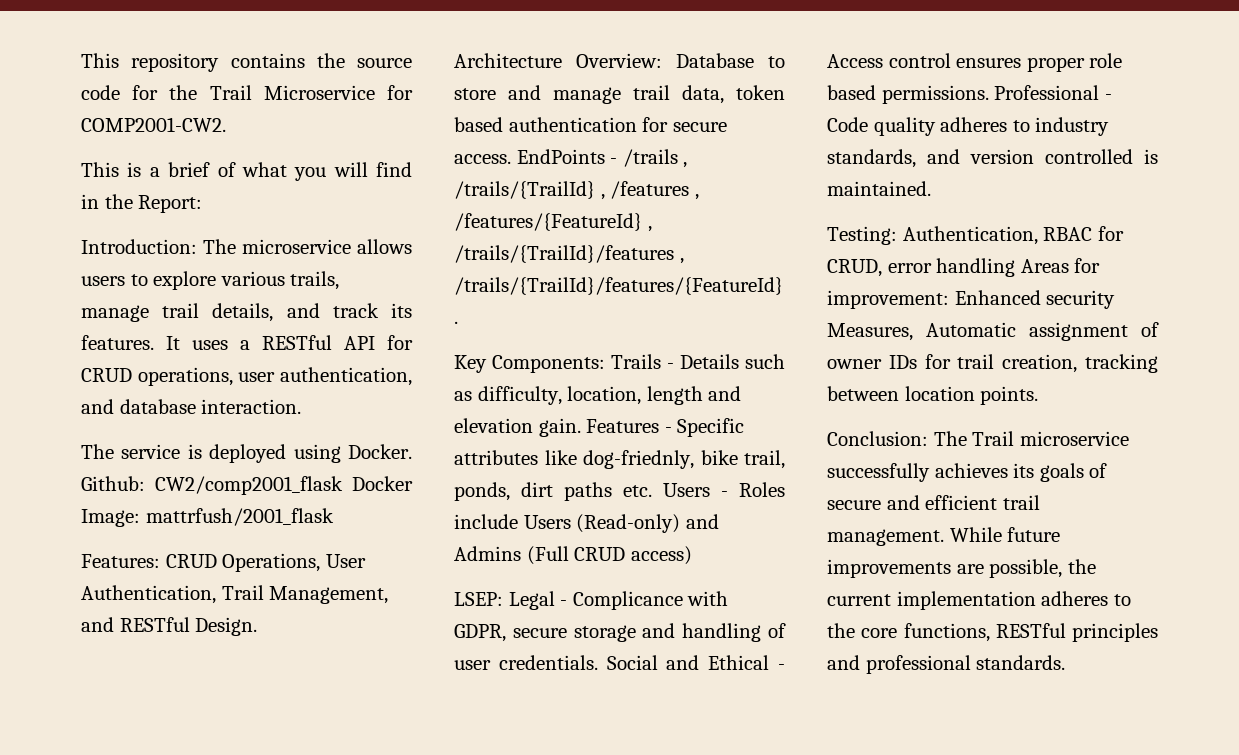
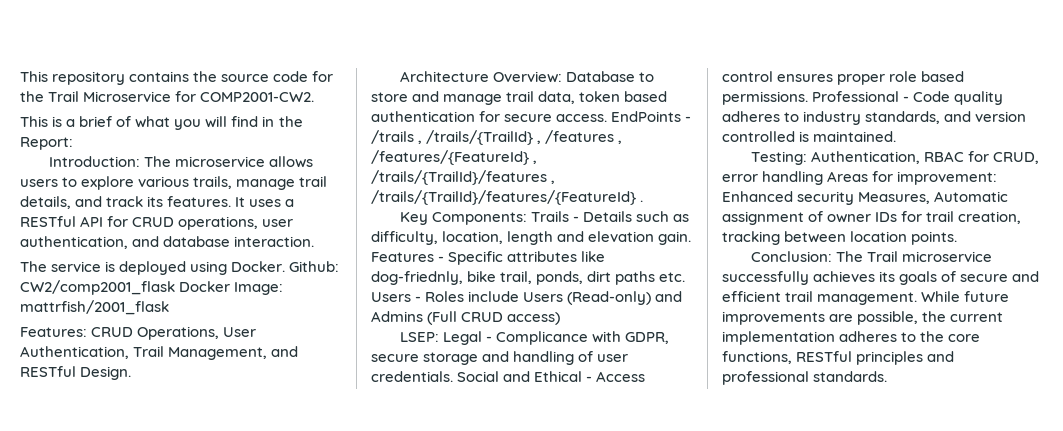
- Github: CW2/comp2001_flask Docker Image: mattrfush/2001_flask
+ Github: CW2/comp2001_flask Docker Image: mattrfish/2001_flask

